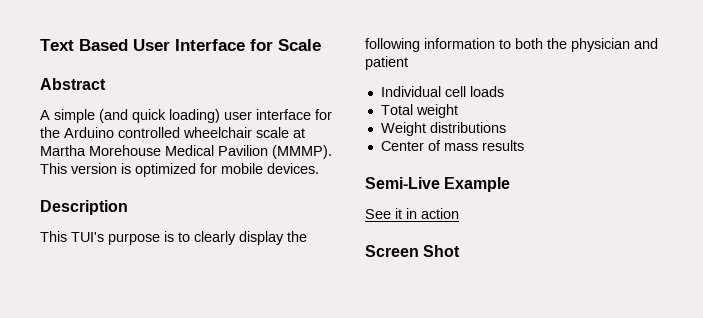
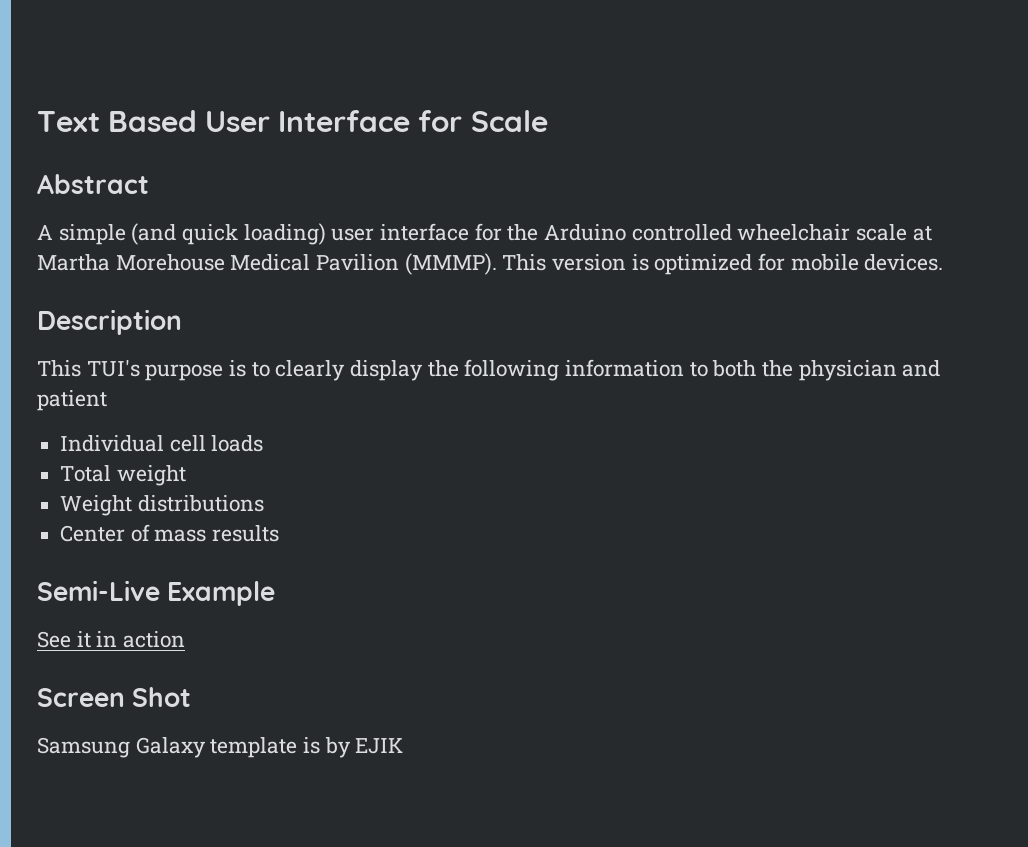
+ Samsung Galaxy template is by EJIK

